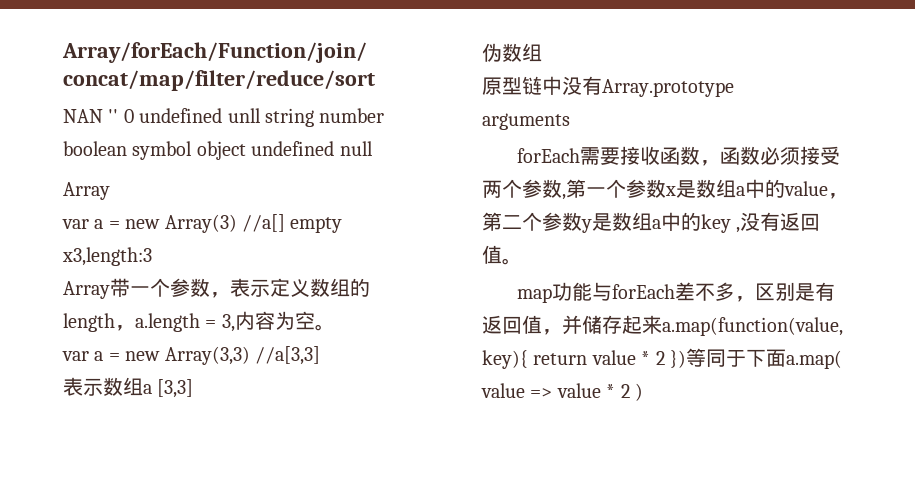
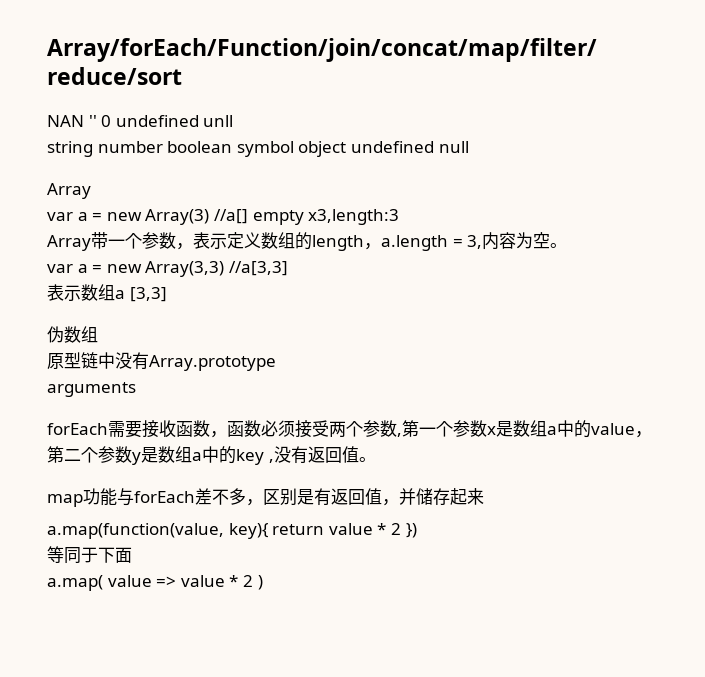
- NAN '' 0 undefined unll string number boolean symbol object undefined null
+ NAN '' 0 undefined unll
+ string number boolean symbol object undefined null
- map功能与forEach差不多，区别是有返回值，并储存起来a.map(function(value, key){ return value * 2 })等同于下面a.map( value => value * 2 )
+ map功能与forEach差不多，区别是有返回值，并储存起来
+ a.map(function(value, key){ return value * 2 })
+ 等同于下面
+ a.map( value => value * 2 )

